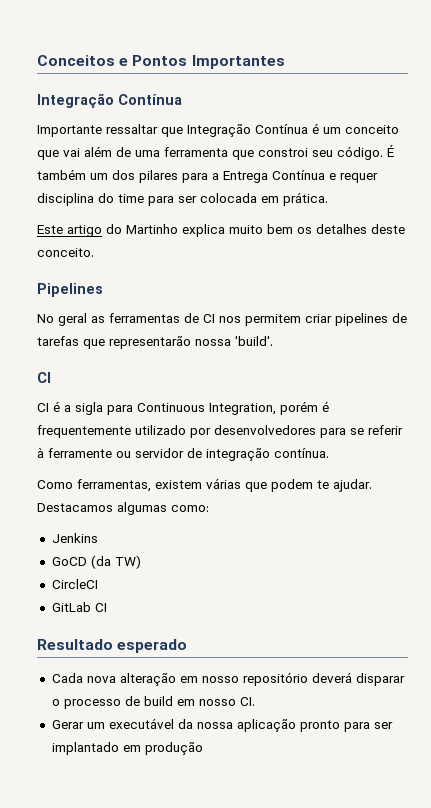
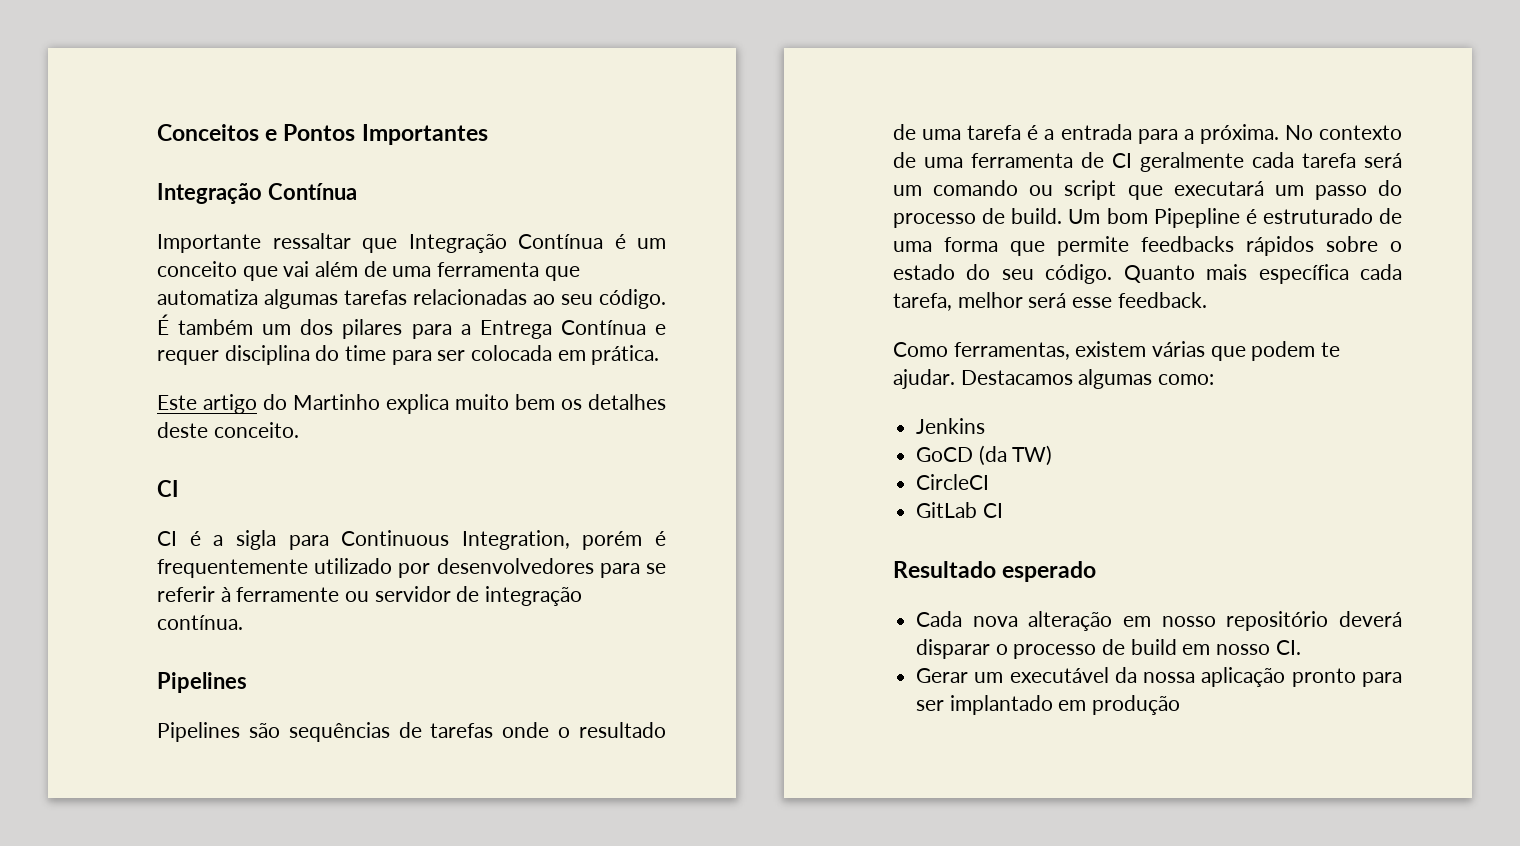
- Importante ressaltar que Integração Contínua é um conceito que vai além de uma ferramenta que constroi seu código.
+ Importante ressaltar que Integração Contínua é um conceito que vai além de uma ferramenta que automatiza algumas tarefas relacionadas ao seu código.
- Pipelines
- No geral as ferramentas de CI nos permitem criar pipelines de tarefas que representarão nossa 'build'.
  CI é a sigla para Continuous Integration, porém é frequentemente utilizado por desenvolvedores para se referir à ferramente ou servidor de integração contínua.
+ Pipelines
+ Pipelines são sequências de tarefas onde o resultado de uma tarefa é a entrada para a próxima. No contexto de uma ferramenta de CI geralmente cada tarefa será um comando ou script que executará um passo do processo de build. Um bom Pipepline é estruturado de uma forma que permite feedbacks rápidos sobre o estado do seu código. Quanto mais específica cada tarefa, melhor será esse feedback.

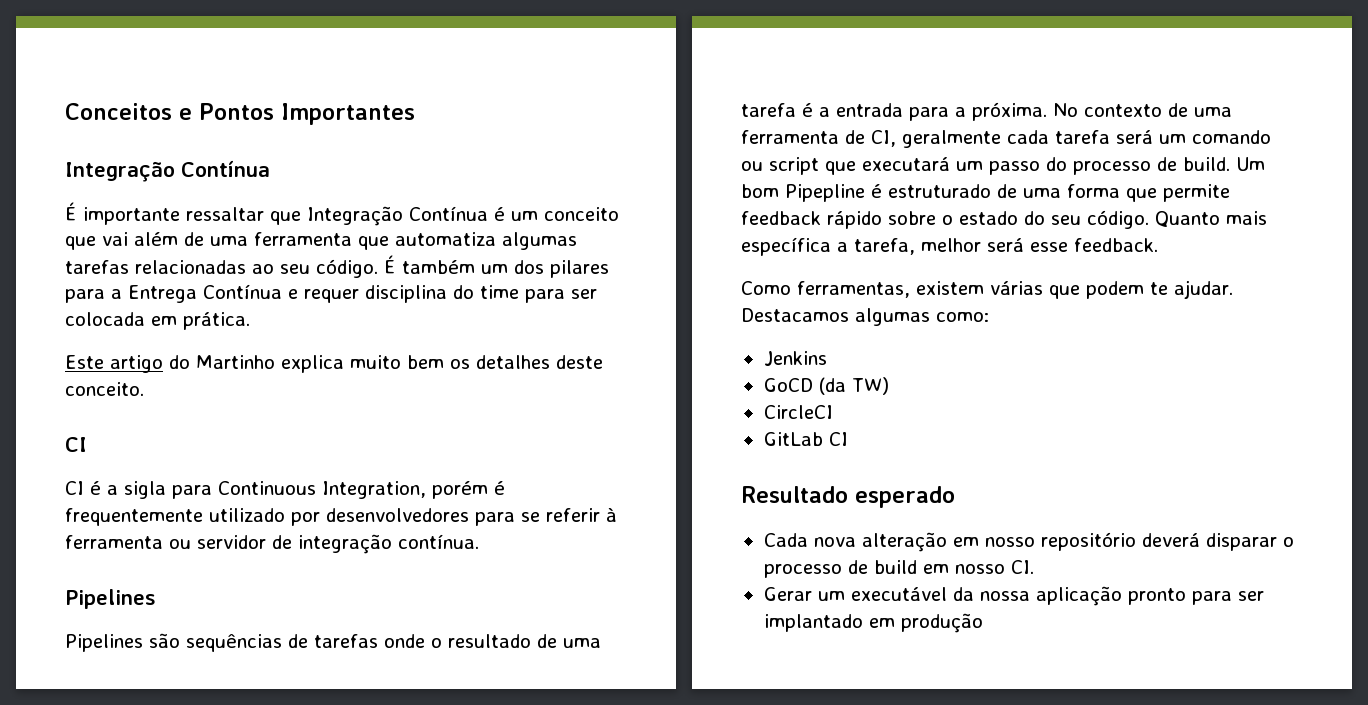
- Importante ressaltar que Integração Contínua é um conceito que vai além de uma ferramenta que automatiza algumas tarefas relacionadas ao seu código.
+ É importante ressaltar que Integração Contínua é um conceito que vai além de uma ferramenta que automatiza algumas tarefas relacionadas ao seu código.
- CI é a sigla para Continuous Integration, porém é frequentemente utilizado por desenvolvedores para se referir à ferramente ou servidor de integração contínua.
+ CI é a sigla para Continuous Integration, porém é frequentemente utilizado por desenvolvedores para se referir à ferramenta ou servidor de integração contínua.
- No contexto de uma ferramenta de CI geralmente cada tarefa será um comando ou script que executará um passo do processo de build.
+ No contexto de uma ferramenta de CI, geralmente cada tarefa será um comando ou script que executará um passo do processo de build.
- Um bom Pipepline é estruturado de uma forma que permite feedbacks rápidos sobre o estado do seu código.
+ Um bom Pipepline é estruturado de uma forma que permite feedback rápido sobre o estado do seu código.
- Quanto mais específica cada tarefa, melhor será esse feedback.
+ Quanto mais específica a tarefa, melhor será esse feedback.

